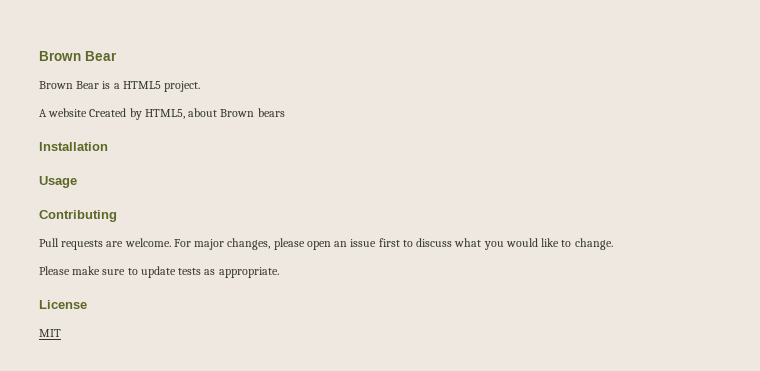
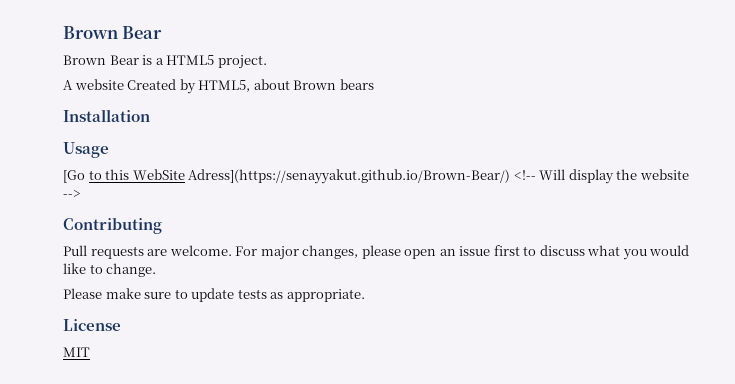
+ [Go to this WebSite Adress](https://senayyakut.github.io/Brown-Bear/) <!-- Will display the website -->

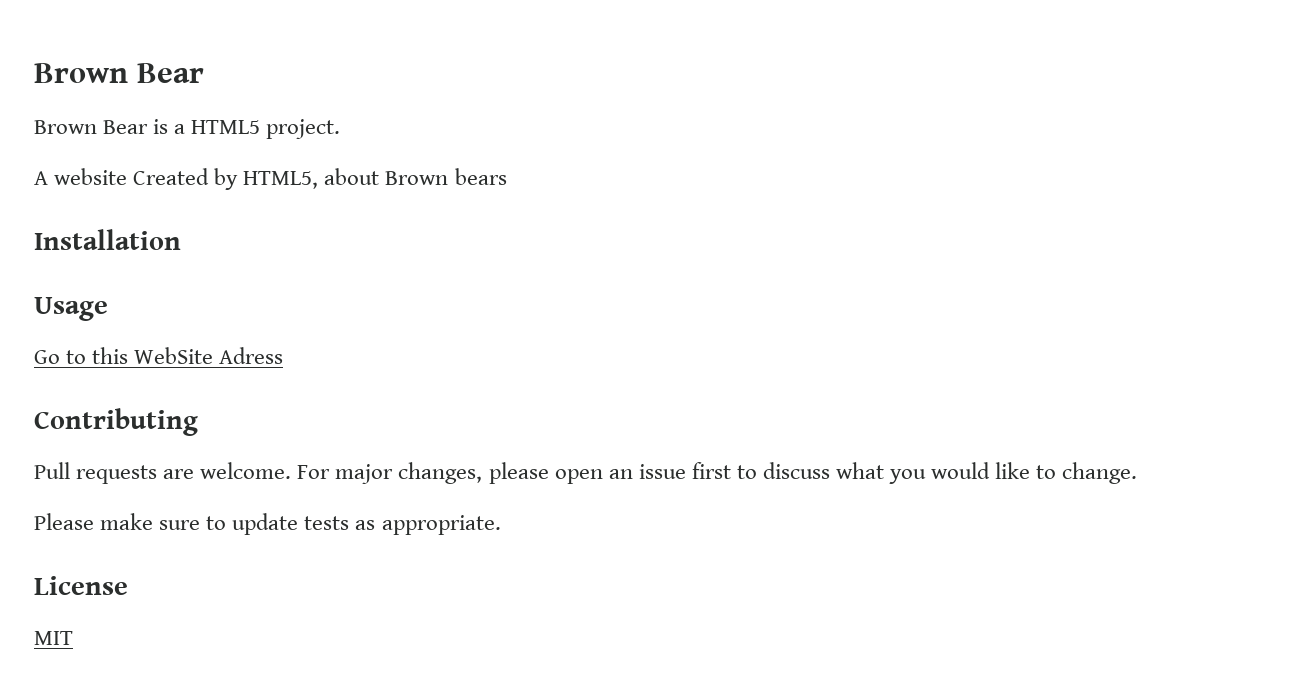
- [Go to this WebSite Adress](https://senayyakut.github.io/Brown-Bear/) <!-- Will display the website -->
+ Go to this WebSite Adress

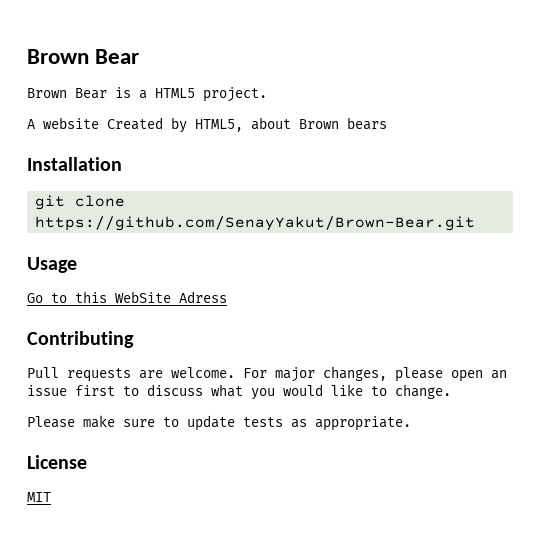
+ git clone https://github.com/SenayYakut/Brown-Bear.git

